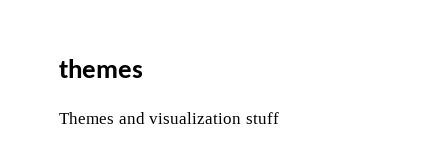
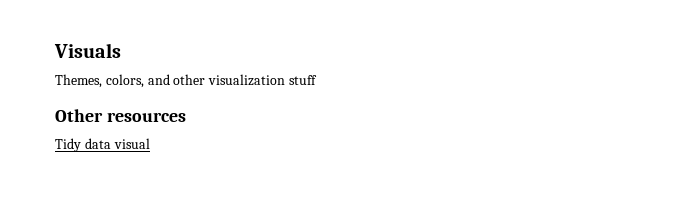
- themes
- Themes and visualization stuff
+ Visuals
+ Themes, colors, and other visualization stuff
+ Other resources
+ Tidy data visual

